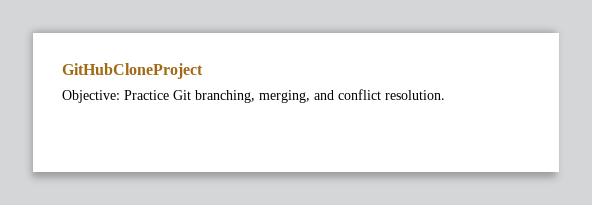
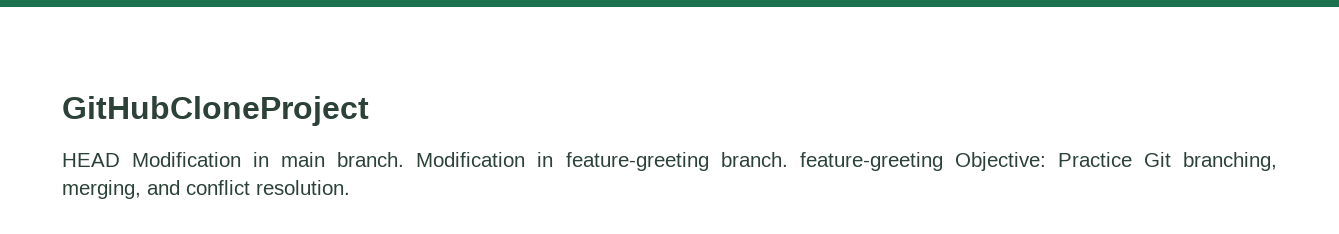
- Objective: Practice Git branching, merging, and conflict resolution.
+ HEAD Modification in main branch. Modification in feature-greeting branch. feature-greeting Objective: Practice Git branching, merging, and conflict resolution.

